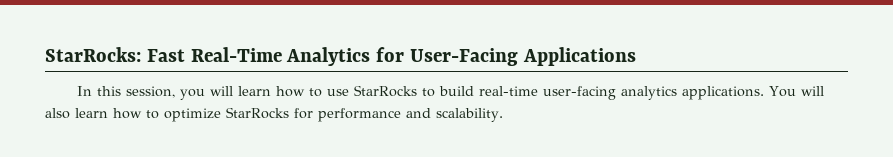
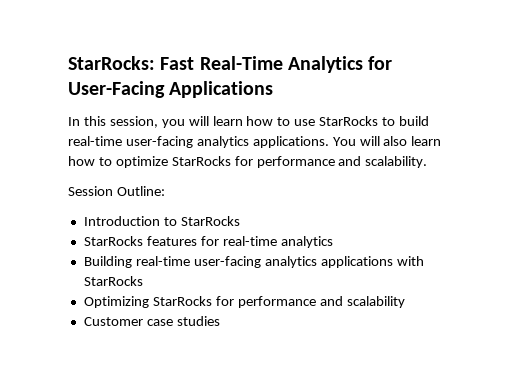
+ Session Outline:
+ Introduction to StarRocks
+ StarRocks features for real-time analytics
+ Building real-time user-facing analytics applications with StarRocks
+ Optimizing StarRocks for performance and scalability
+ Customer case studies

